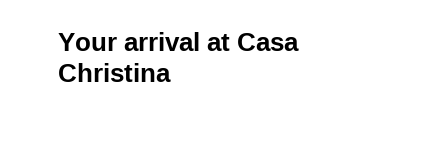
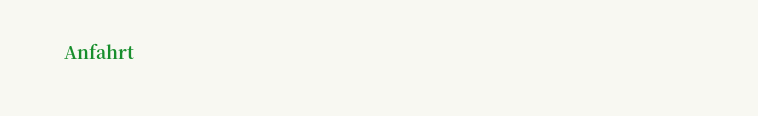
- Your arrival at Casa Christina
+ Anfahrt

